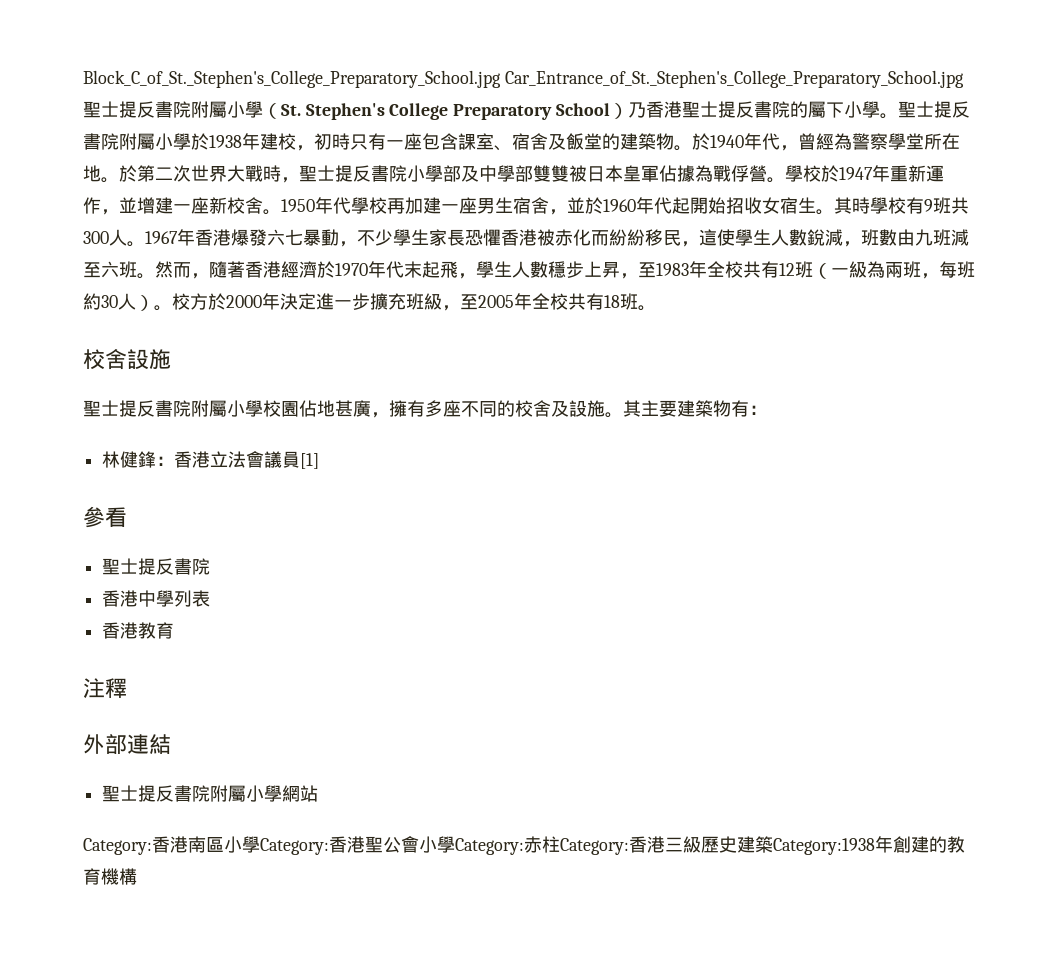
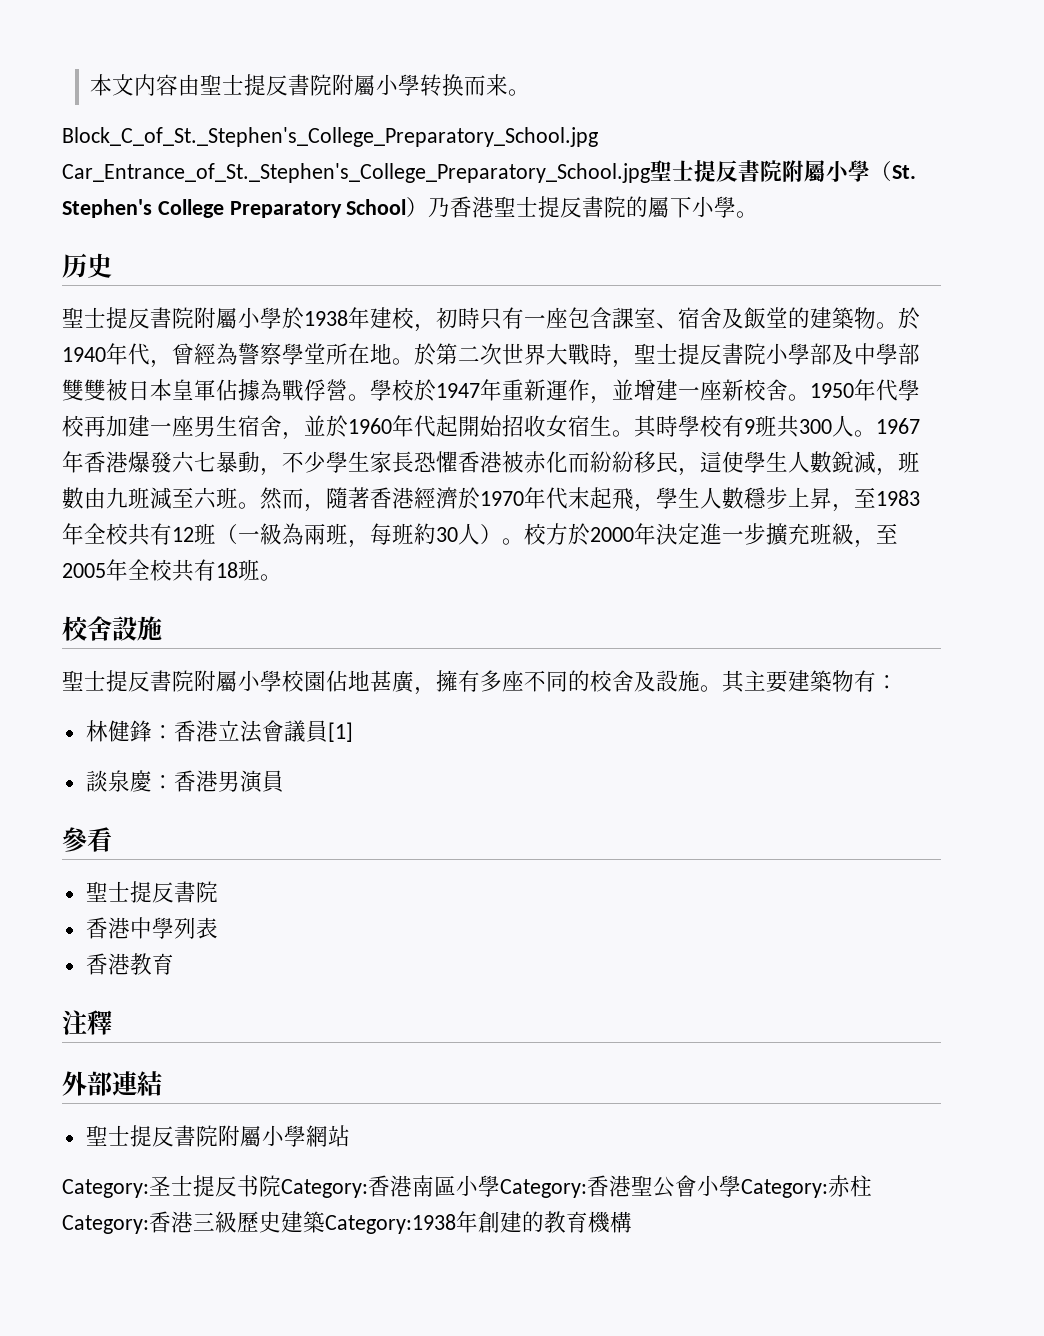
+ 本文内容由聖士提反書院附屬小學转换而来。
- Block_C_of_St._Stephen's_College_Preparatory_School.jpg Car_Entrance_of_St._Stephen's_College_Preparatory_School.jpg聖士提反書院附屬小學（St. Stephen's College Preparatory School）乃香港聖士提反書院的屬下小學。聖士提反書院附屬小學於1938年建校，初時只有一座包含課室、宿舍及飯堂的建築物。
+ Block_C_of_St._Stephen's_College_Preparatory_School.jpg Car_Entrance_of_St._Stephen's_College_Preparatory_School.jpg聖士提反書院附屬小學（St. Stephen's College Preparatory School）乃香港聖士提反書院的屬下小學。
+ 历史
+ 聖士提反書院附屬小學於1938年建校，初時只有一座包含課室、宿舍及飯堂的建築物。
+ 談泉慶：香港男演員
- Category:香港南區小學Category:香港聖公會小學Category:赤柱Category:香港三級歷史建築Category:1938年創建的教育機構
+ Category:圣士提反书院Category:香港南區小學Category:香港聖公會小學Category:赤柱Category:香港三級歷史建築Category:1938年創建的教育機構

